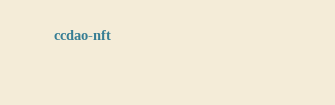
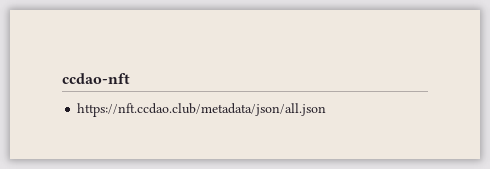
+ https://nft.ccdao.club/metadata/json/all.json

